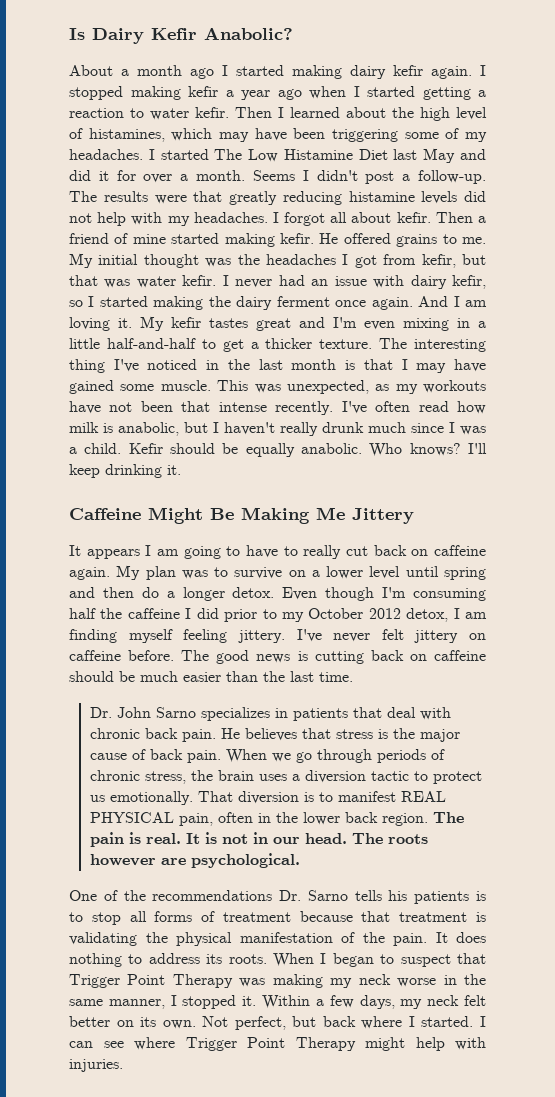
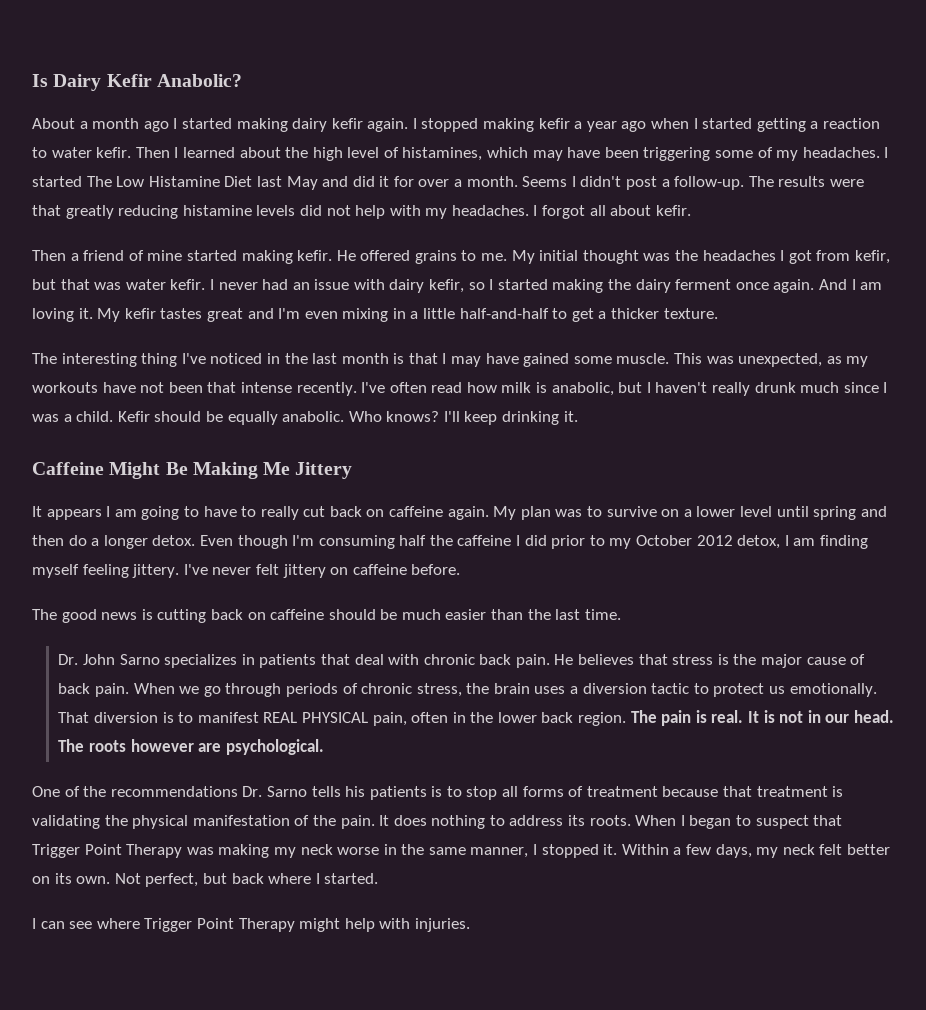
- I forgot all about kefir. Then a friend of mine started making kefir.
+ I forgot all about kefir.
+ Then a friend of mine started making kefir.
- My kefir tastes great and I'm even mixing in a little half-and-half to get a thicker texture. The interesting thing I've noticed in the last month is that I may have gained some muscle.
+ My kefir tastes great and I'm even mixing in a little half-and-half to get a thicker texture.
+ The interesting thing I've noticed in the last month is that I may have gained some muscle.
- I've never felt jittery on caffeine before. The good news is cutting back on caffeine should be much easier than the last time.
+ I've never felt jittery on caffeine before.
+ The good news is cutting back on caffeine should be much easier than the last time.
- Not perfect, but back where I started. I can see where Trigger Point Therapy might help with injuries.
+ Not perfect, but back where I started.
+ I can see where Trigger Point Therapy might help with injuries.

